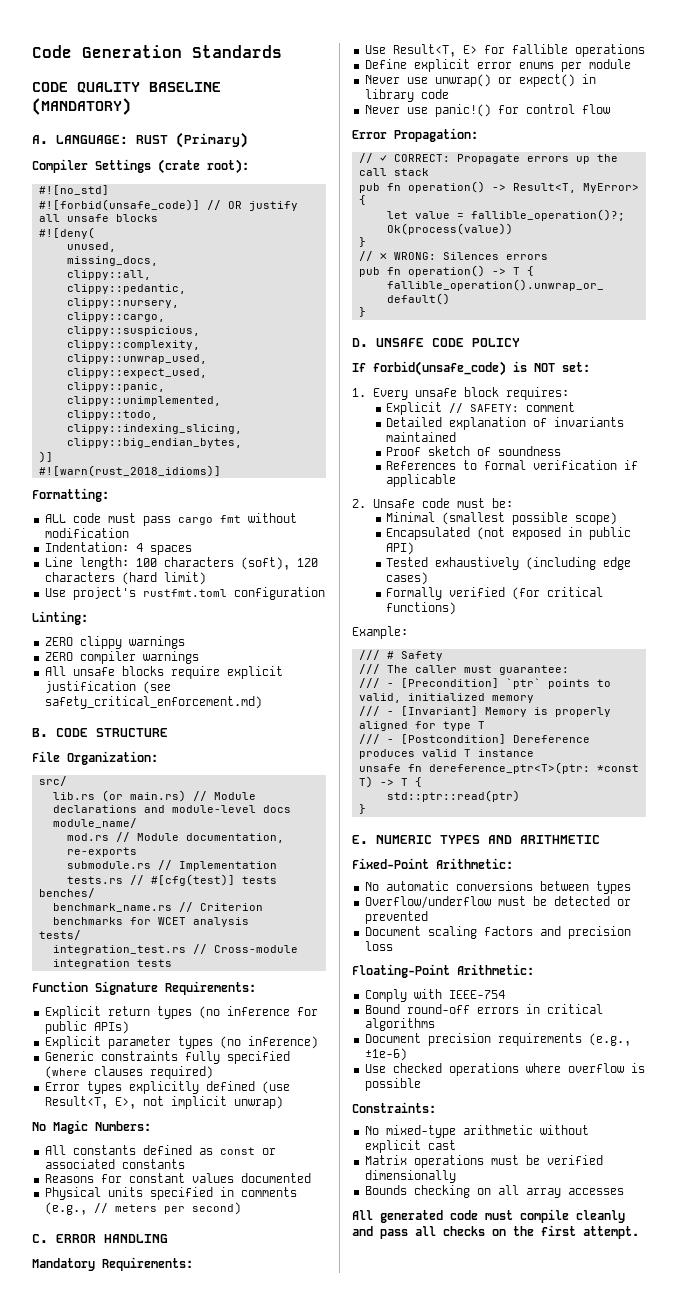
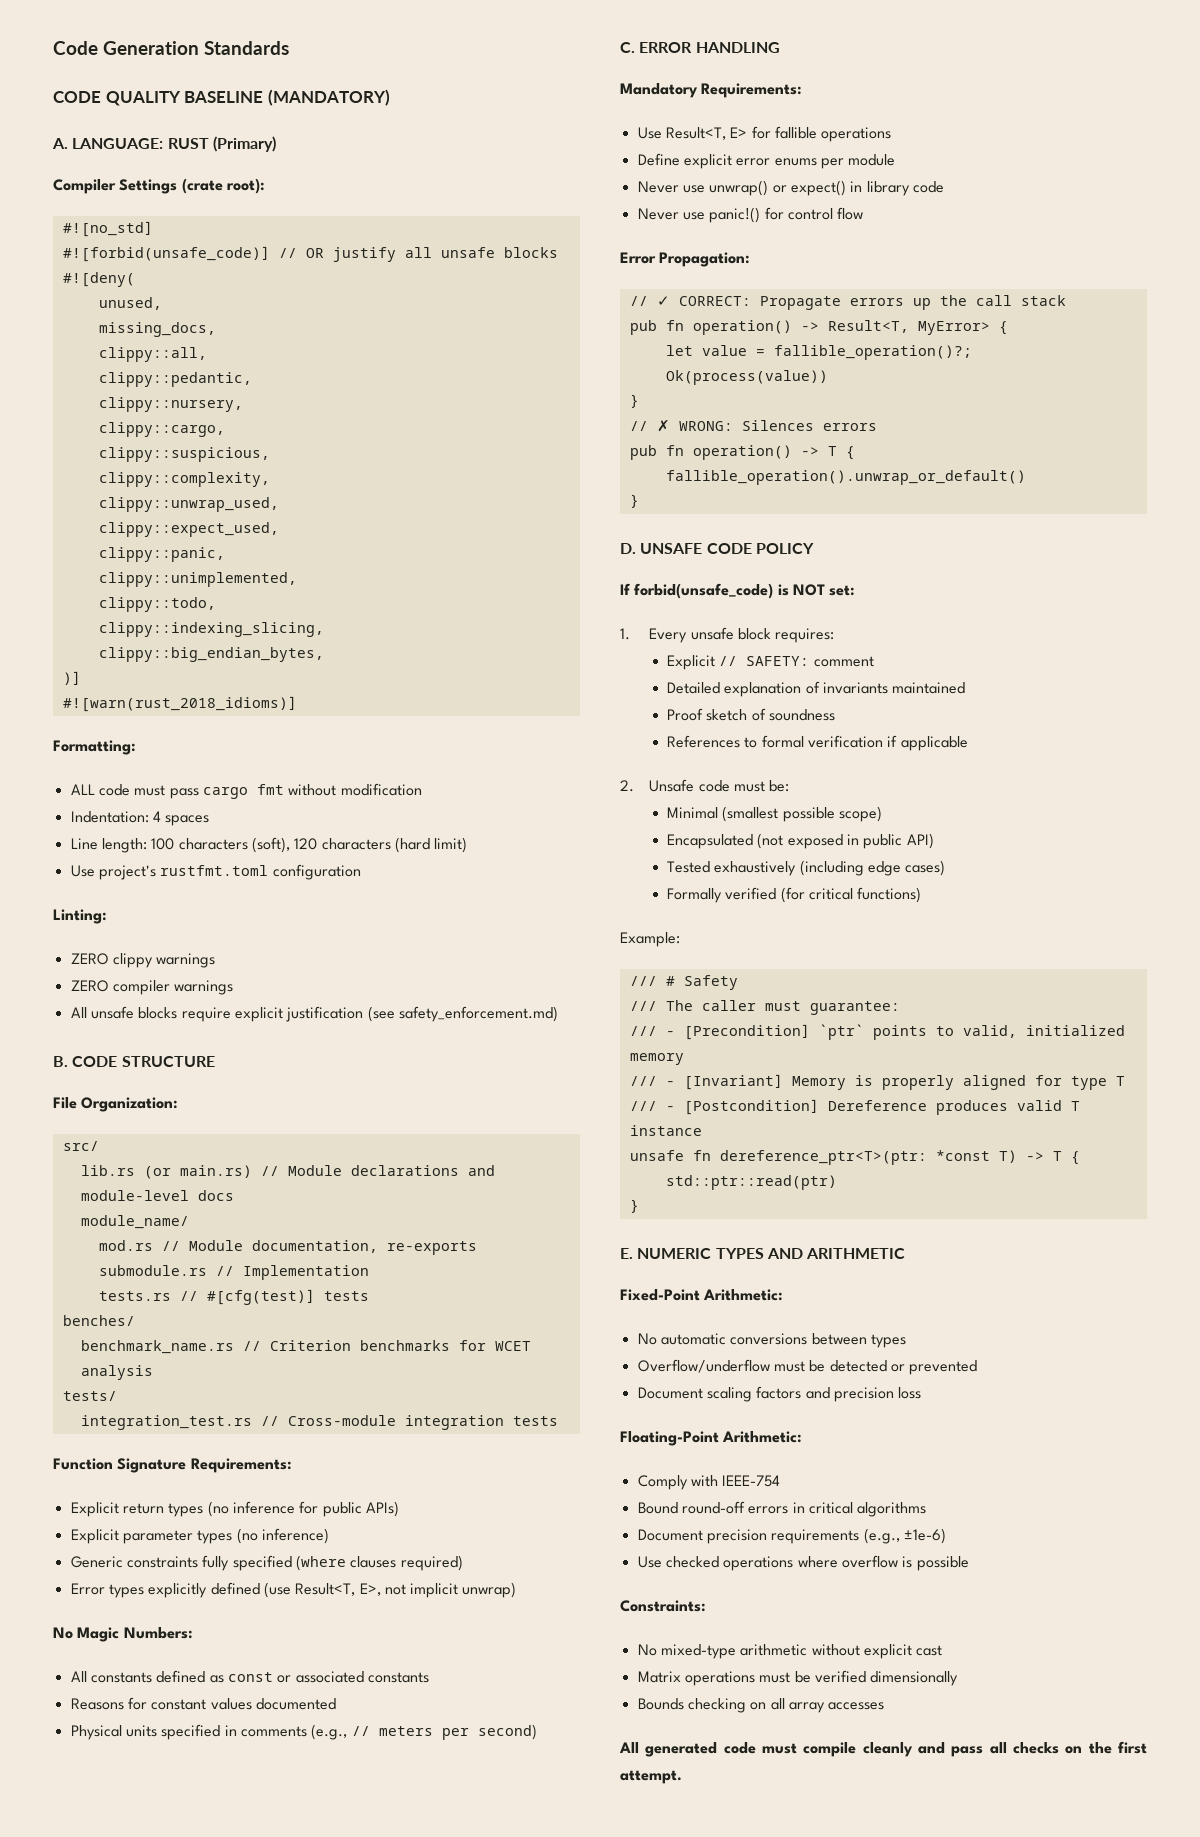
- All unsafe blocks require explicit justification (see safety_critical_enforcement.md)
+ All unsafe blocks require explicit justification (see safety_enforcement.md)

